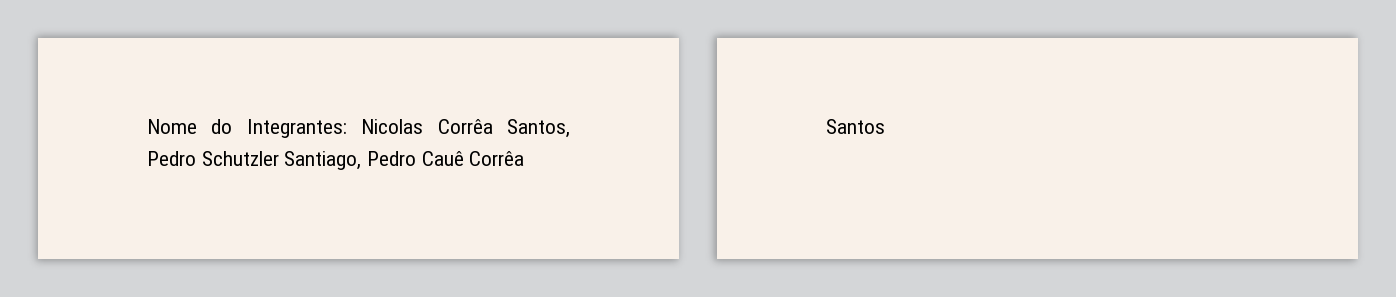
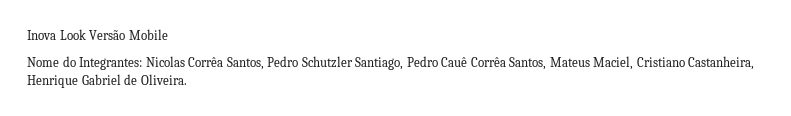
+ Inova Look Versão Mobile
- Nome do Integrantes: Nicolas Corrêa Santos, Pedro Schutzler Santiago, Pedro Cauê Corrêa Santos
+ Nome do Integrantes: Nicolas Corrêa Santos, Pedro Schutzler Santiago, Pedro Cauê Corrêa Santos, Mateus Maciel, Cristiano Castanheira, Henrique Gabriel de Oliveira.

